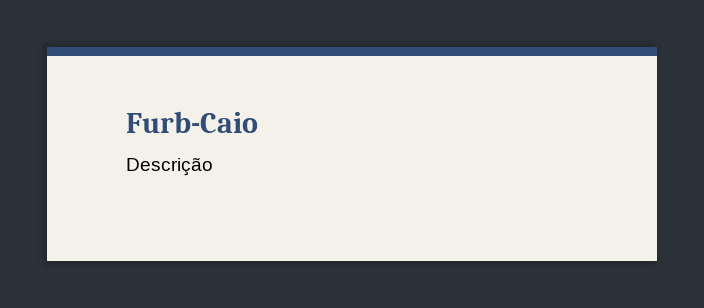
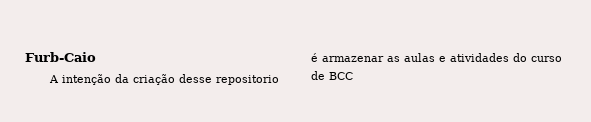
- Descrição
+ A intenção da criação desse repositorio é armazenar as aulas e atividades do curso de BCC

